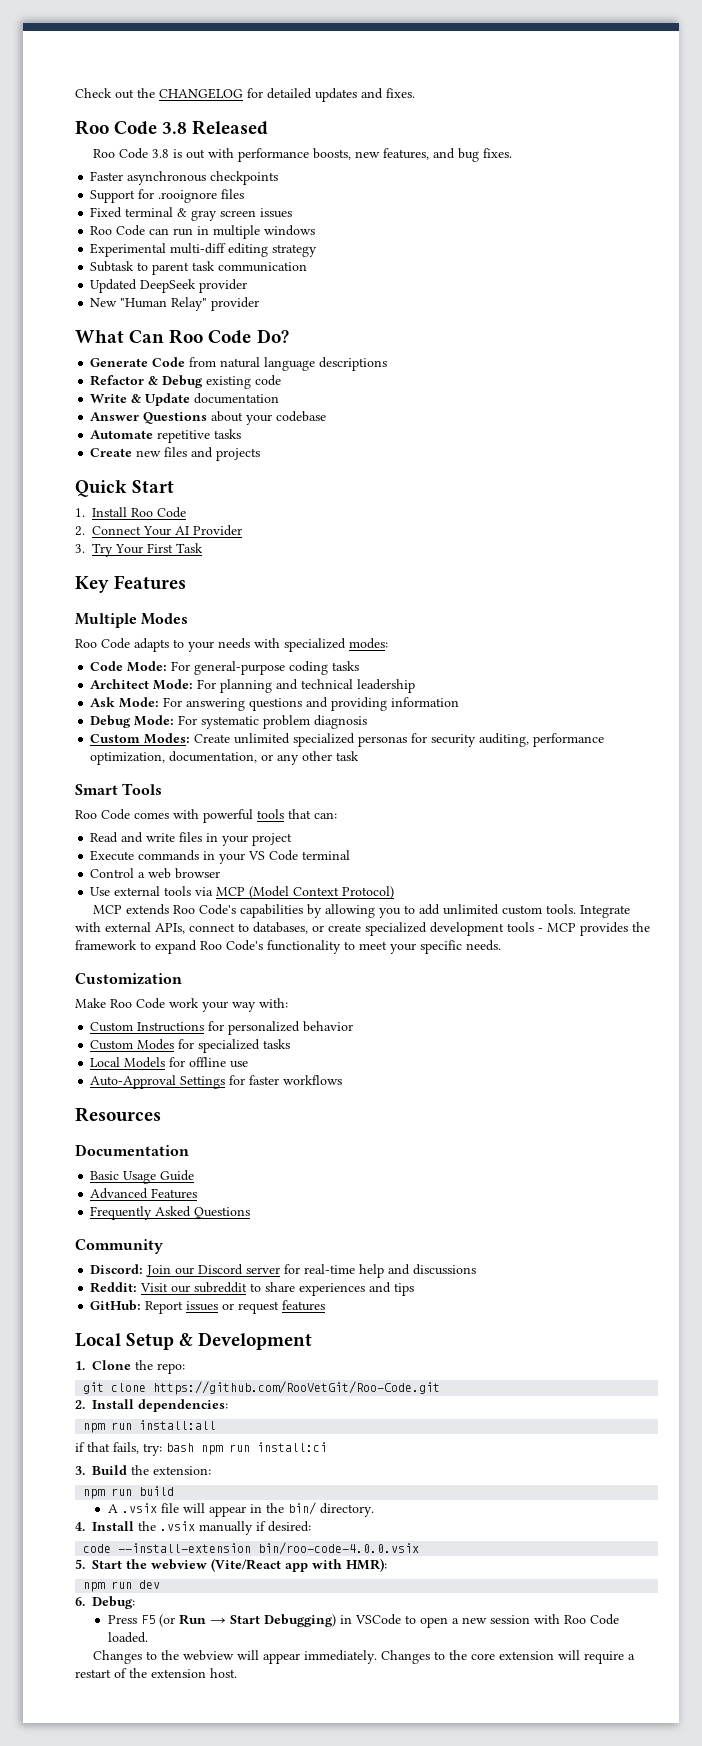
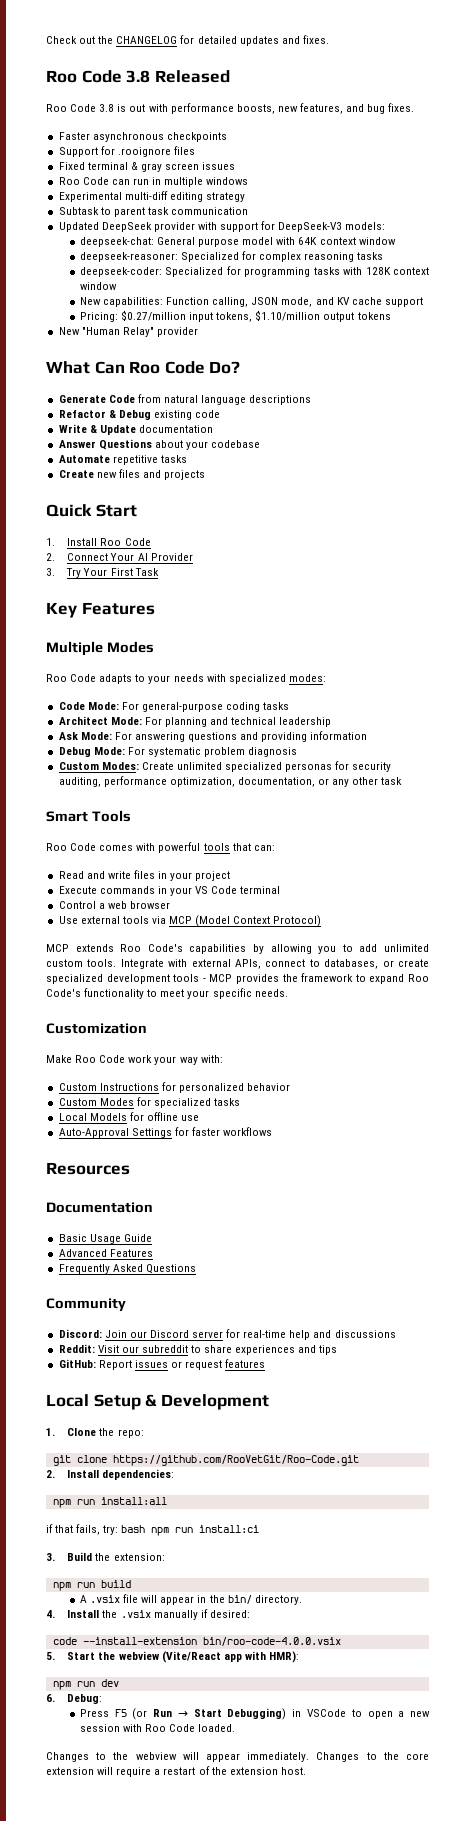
- Updated DeepSeek provider
+ Updated DeepSeek provider with support for DeepSeek-V3 models:
+ deepseek-chat: General purpose model with 64K context window
+ deepseek-reasoner: Specialized for complex reasoning tasks
+ deepseek-coder: Specialized for programming tasks with 128K context window
+ New capabilities: Function calling, JSON mode, and KV cache support
+ Pricing: $0.27/million input tokens, $1.10/million output tokens

